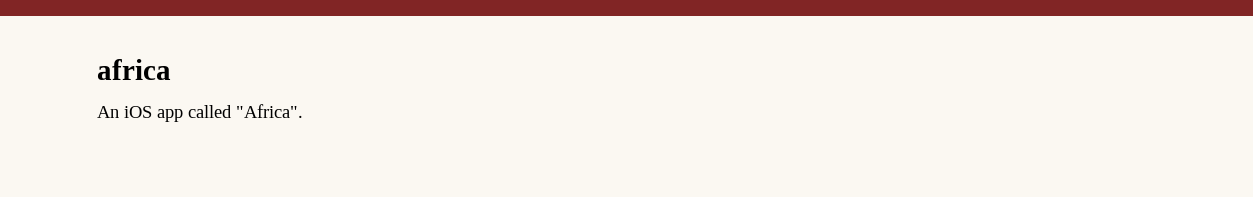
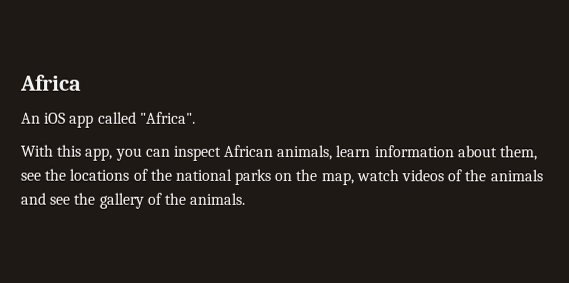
- africa
+ Africa
+ With this app, you can inspect African animals, learn information about them, see the locations of the national parks on the map, watch videos of the animals and see the gallery of the animals.

